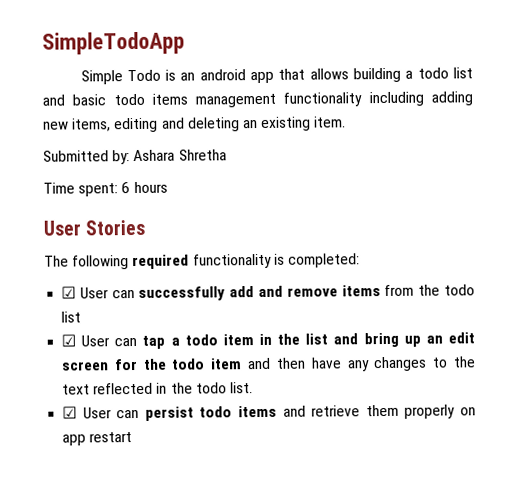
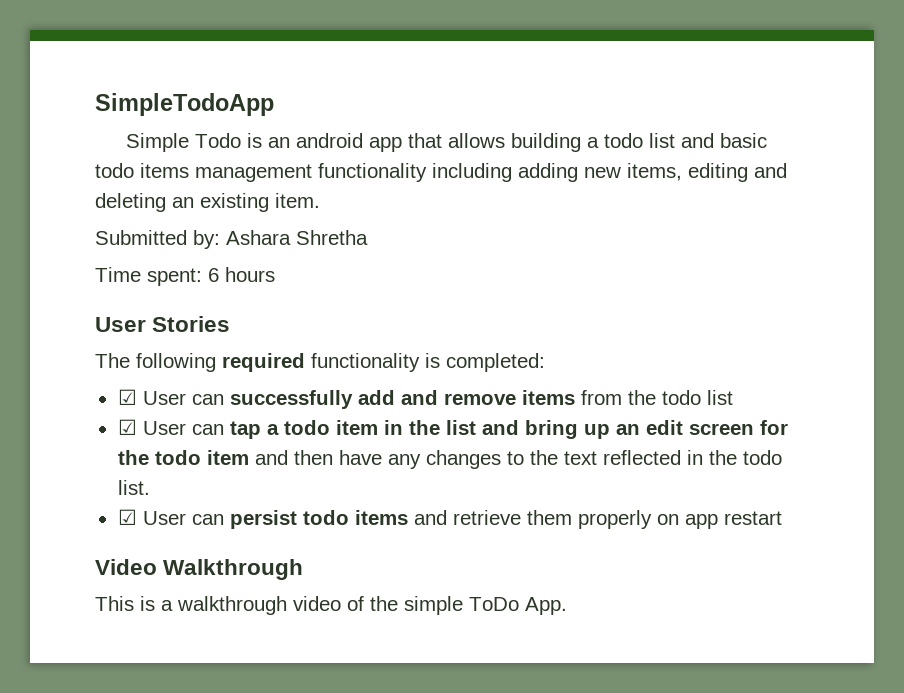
+ Video Walkthrough
+ This is a walkthrough video of the simple ToDo App.

